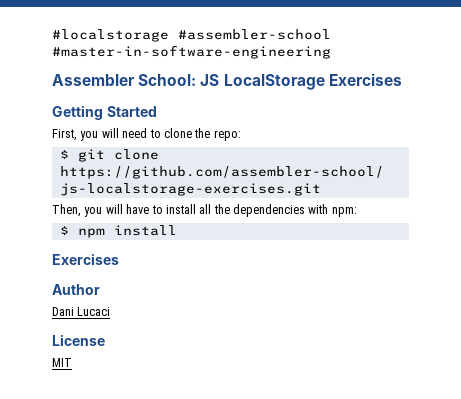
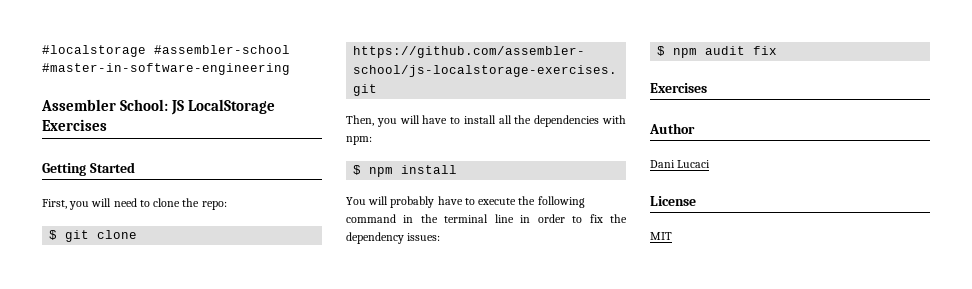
+ You will probably have to execute the following command in the terminal line in order to fix the dependency issues:
+ $ npm audit fix

